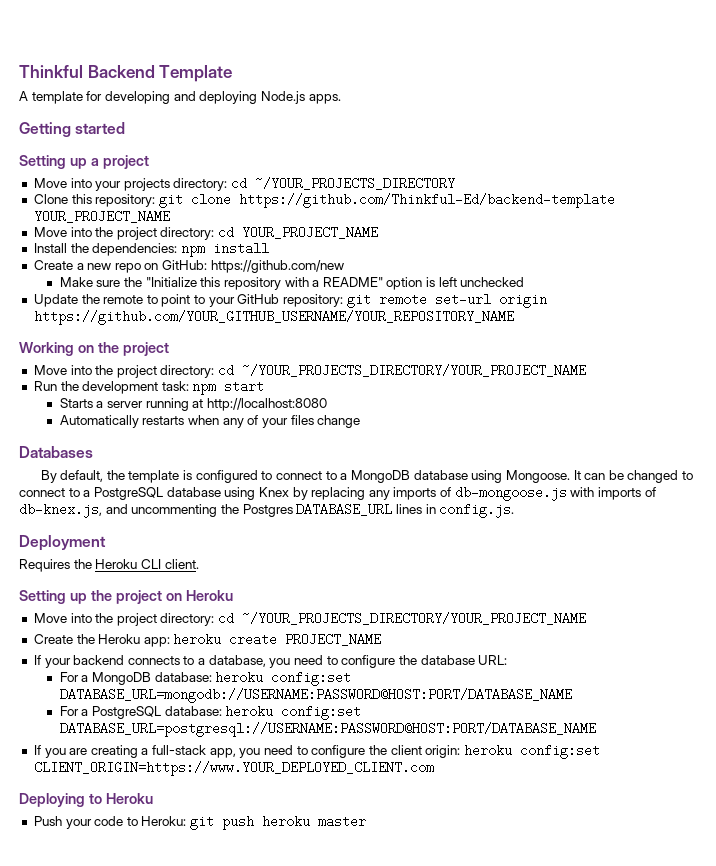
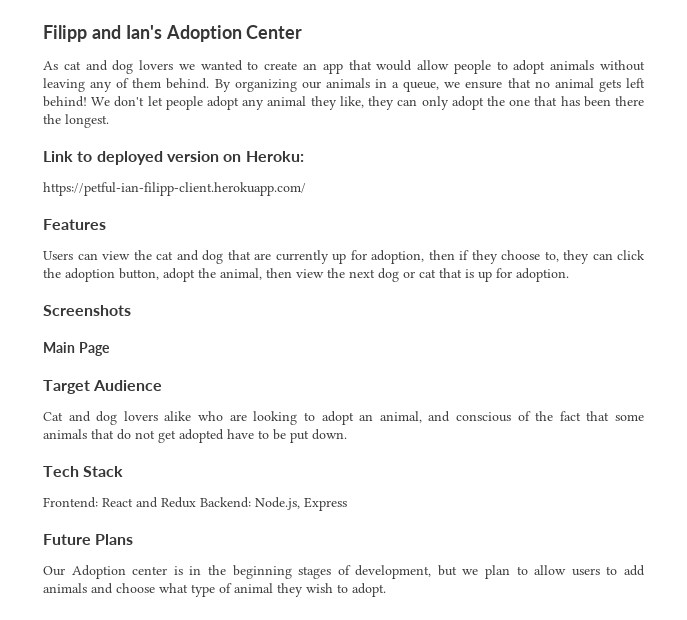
- Thinkful Backend Template
- A template for developing and deploying Node.js apps.
- Getting started
- Setting up a project
- Move into your projects directory: cd ~/YOUR_PROJECTS_DIRECTORY
- Clone this repository: git clone https://github.com/Thinkful-Ed/backend-template YOUR_PROJECT_NAME
- Move into the project directory: cd YOUR_PROJECT_NAME
- Install the dependencies: npm install
- Create a new repo on GitHub: https://github.com/new
- Make sure the "Initialize this repository with a README" option is left unchecked
- Update the remote to point to your GitHub repository: git remote set-url origin https://github.com/YOUR_GITHUB_USERNAME/YOUR_REPOSITORY_NAME
- Working on the project
- Move into the project directory: cd ~/YOUR_PROJECTS_DIRECTORY/YOUR_PROJECT_NAME
- Run the development task: npm start
- Starts a server running at http://localhost:8080
- Automatically restarts when any of your files change
- Databases
- By default, the template is configured to connect to a MongoDB database using Mongoose. It can be changed to connect to a PostgreSQL database using Knex by replacing any imports of db-mongoose.js with imports of db-knex.js, and uncommenting the Postgres DATABASE_URL lines in config.js.
- Deployment
- Requires the Heroku CLI client.
- Setting up the project on Heroku
- Move into the project directory: cd ~/YOUR_PROJECTS_DIRECTORY/YOUR_PROJECT_NAME
- Create the Heroku app: heroku create PROJECT_NAME
- If your backend connects to a database, you need to configure the database URL:
- For a MongoDB database: heroku config:set DATABASE_URL=mongodb://USERNAME:PASSWORD@HOST:PORT/DATABASE_NAME
- For a PostgreSQL database: heroku config:set DATABASE_URL=postgresql://USERNAME:PASSWORD@HOST:PORT/DATABASE_NAME
- If you are creating a full-stack app, you need to configure the client origin: heroku config:set CLIENT_ORIGIN=https://www.YOUR_DEPLOYED_CLIENT.com
- Deploying to Heroku
- Push your code to Heroku: git push heroku master
+ Filipp and Ian's Adoption Center
+ As cat and dog lovers we wanted to create an app that would allow people to adopt animals without leaving any of them behind. By organizing our animals in a queue, we ensure that no animal gets left behind! We don't let people adopt any animal they like, they can only adopt the one that has been there the longest.
+ Link to deployed version on Heroku:
+ https://petful-ian-filipp-client.herokuapp.com/
+ Features
+ Users can view the cat and dog that are currently up for adoption, then if they choose to, they can click the adoption button, adopt the animal, then view the next dog or cat that is up for adoption.
+ Screenshots
+ Main Page
+ Target Audience
+ Cat and dog lovers alike who are looking to adopt an animal, and conscious of the fact that some animals that do not get adopted have to be put down.
+ Tech Stack
+ Frontend: React and Redux Backend: Node.js, Express
+ Future Plans
+ Our Adoption center is in the beginning stages of development, but we plan to allow users to add animals and choose what type of animal they wish to adopt.

